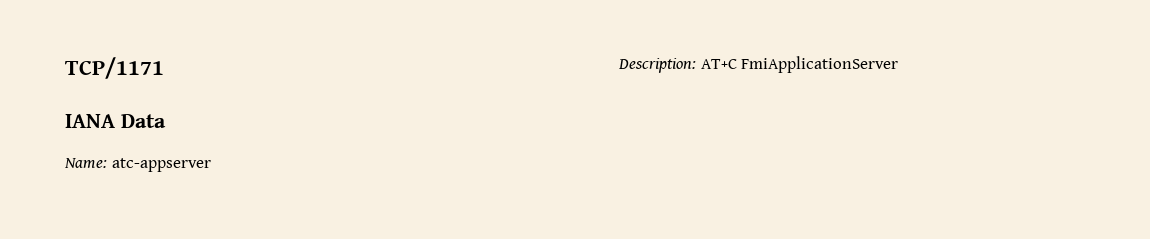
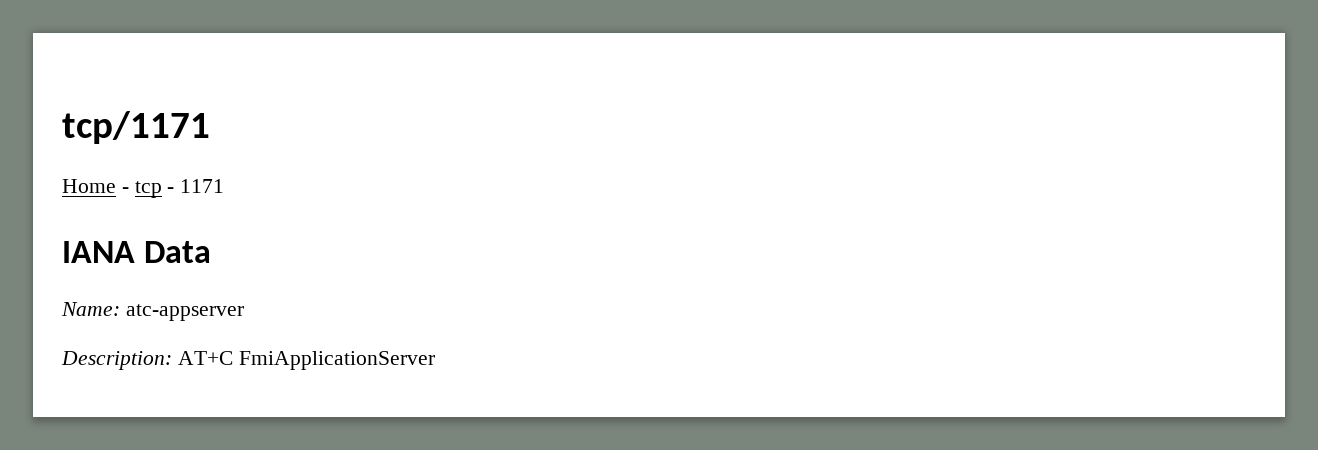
- TCP/1171
+ tcp/1171
+ Home - tcp - 1171

